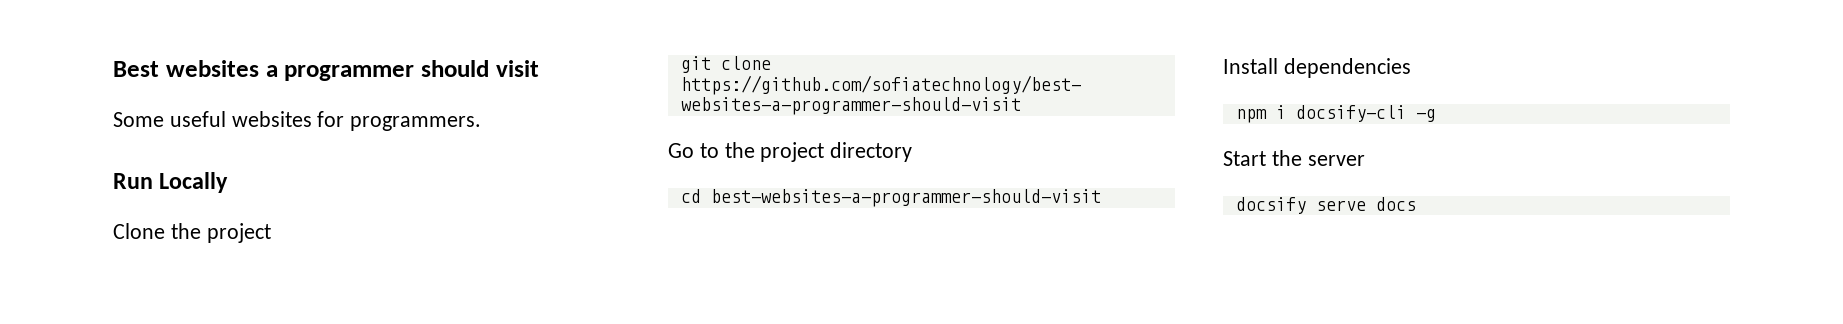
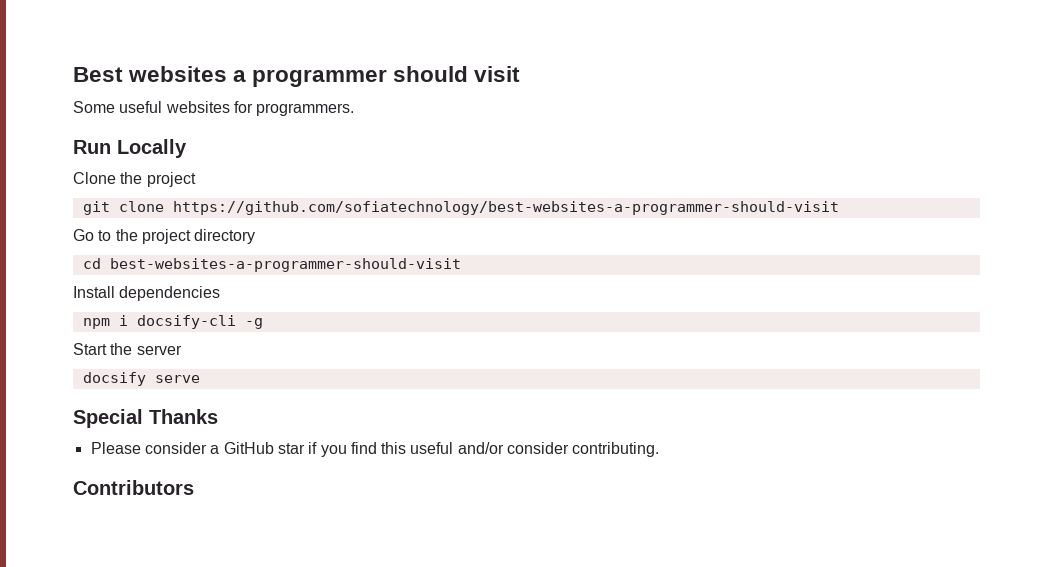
- docsify serve docs
+ docsify serve
+ Special Thanks
+ Please consider a GitHub star if you find this useful and/or consider contributing.
+ Contributors

